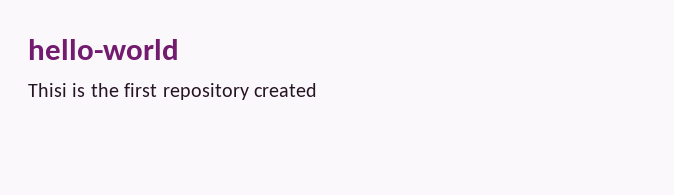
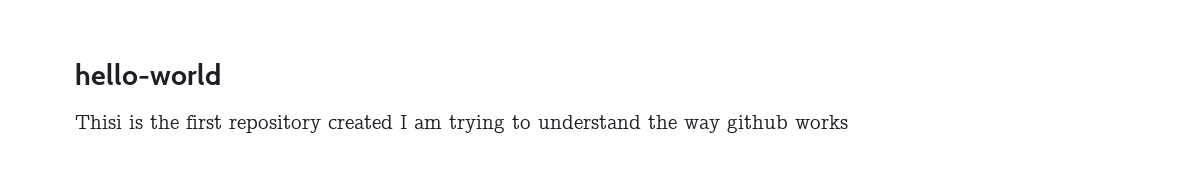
- Thisi is the first repository created
+ Thisi is the first repository created I am trying to understand the way github works

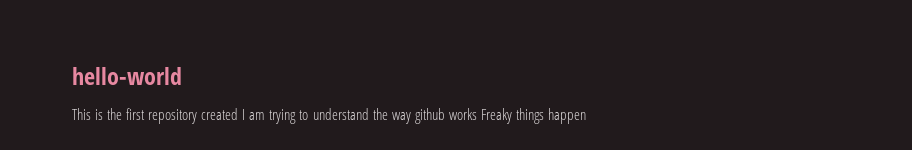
- Thisi is the first repository created I am trying to understand the way github works
+ This is the first repository created I am trying to understand the way github works Freaky things happen

